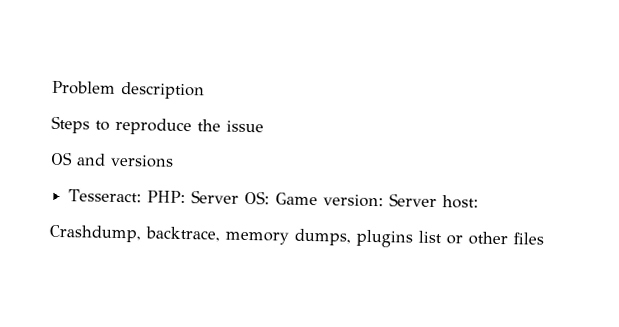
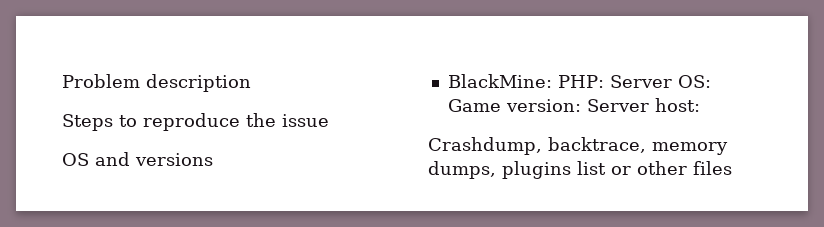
- Tesseract: PHP: Server OS: Game version: Server host:
+ BlackMine: PHP: Server OS: Game version: Server host:

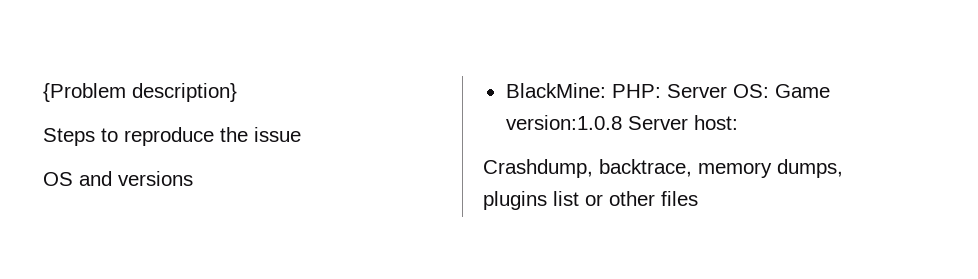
- Problem description
+ {Problem description}
- BlackMine: PHP: Server OS: Game version: Server host:
+ BlackMine: PHP: Server OS: Game version:1.0.8 Server host:

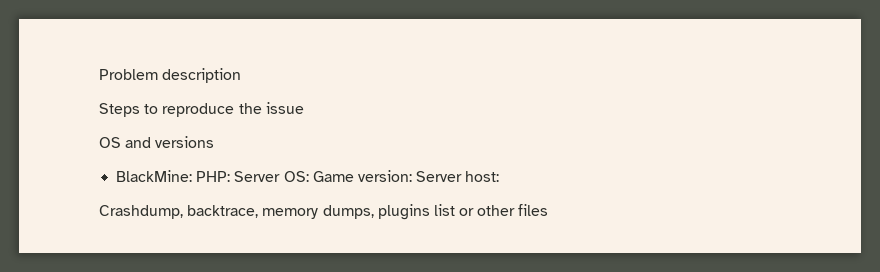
- {Problem description}
+ Problem description
- BlackMine: PHP: Server OS: Game version:1.0.8 Server host:
+ BlackMine: PHP: Server OS: Game version: Server host:

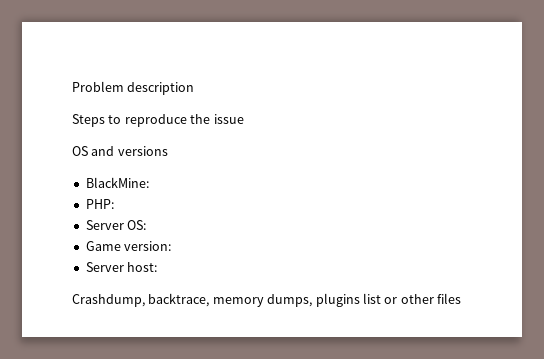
- BlackMine: PHP: Server OS: Game version: Server host:
+ BlackMine:
+ PHP:
+ Server OS:
+ Game version:
+ Server host:

